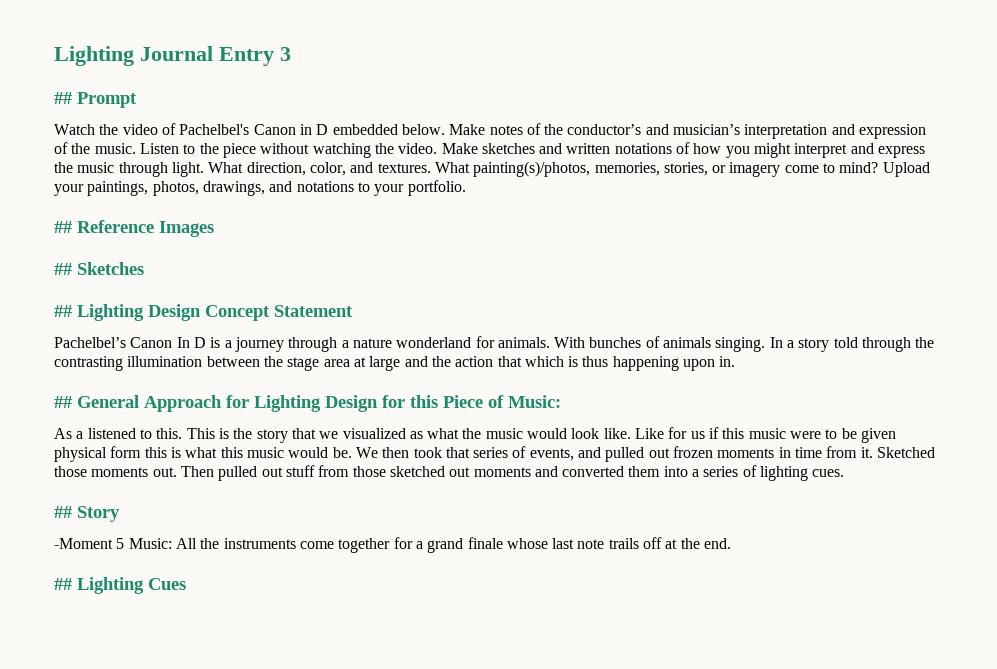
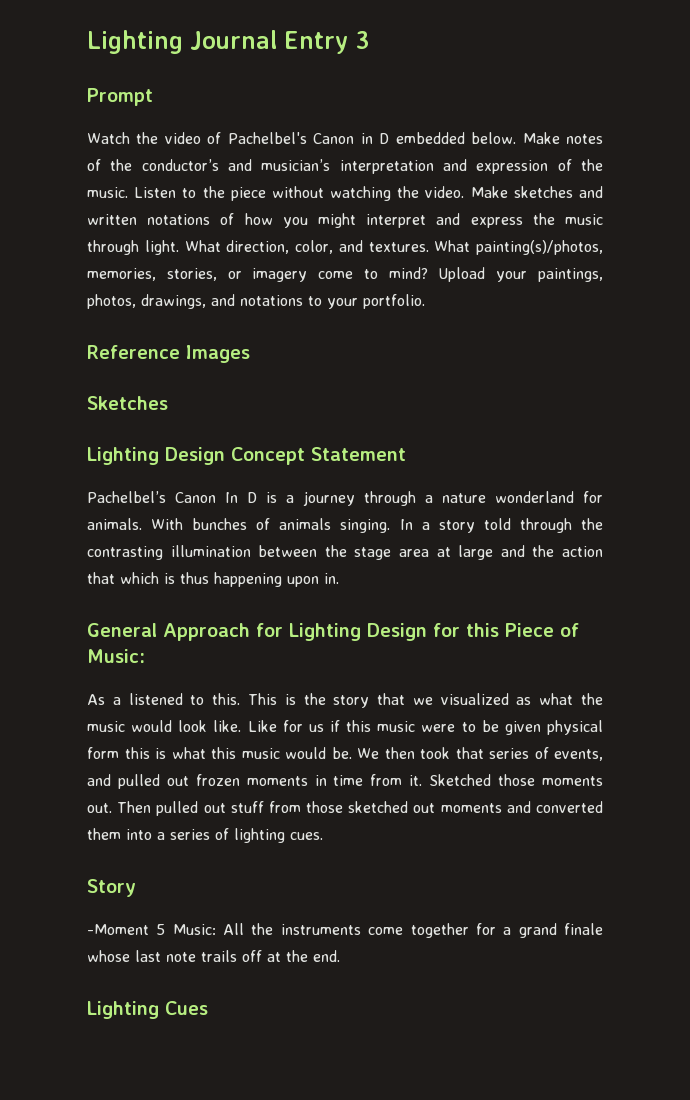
- ## Prompt
+ Prompt
- ## Reference Images
+ Reference Images
- ## Sketches
+ Sketches
- ## Lighting Design Concept Statement
+ Lighting Design Concept Statement
- ## General Approach for Lighting Design for this Piece of Music:
+ General Approach for Lighting Design for this Piece of Music:
- ## Story
+ Story
- ## Lighting Cues
+ Lighting Cues

